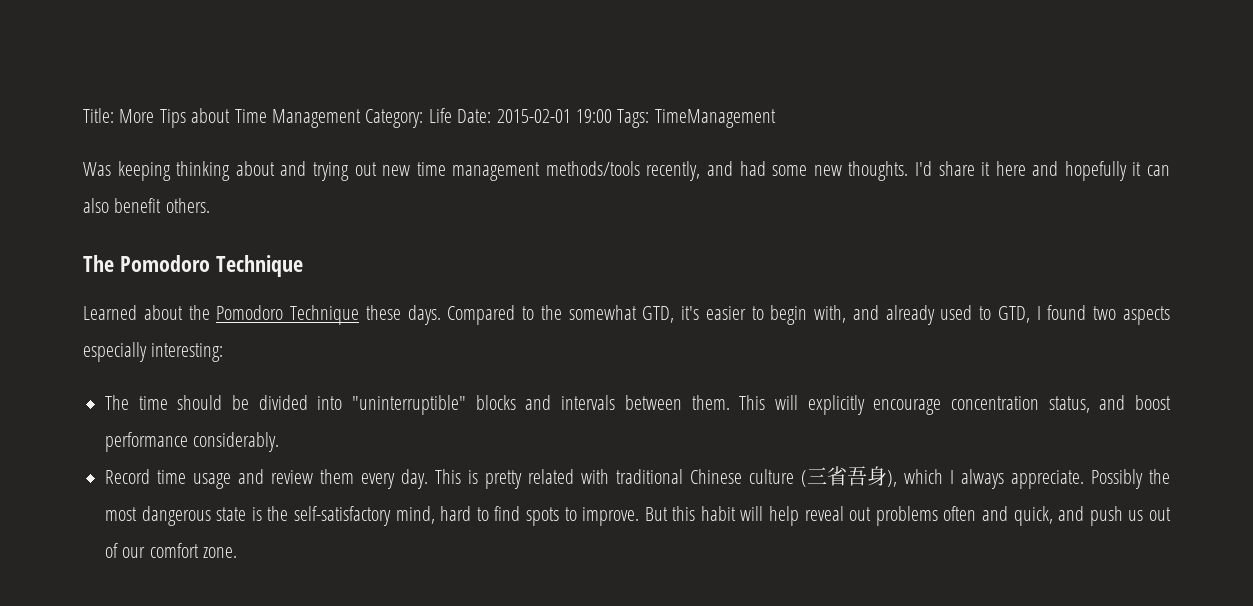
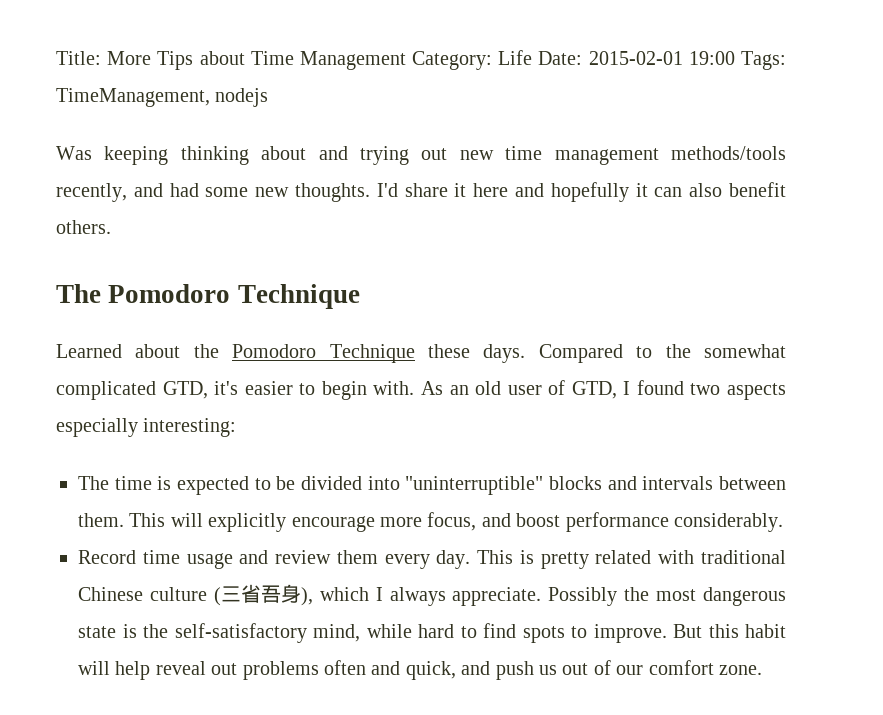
- Title: More Tips about Time Management Category: Life Date: 2015-02-01 19:00 Tags: TimeManagement
+ Title: More Tips about Time Management Category: Life Date: 2015-02-01 19:00 Tags: TimeManagement, nodejs
- Compared to the somewhat GTD, it's easier to begin with, and already used to GTD, I found two aspects especially interesting:
+ Compared to the somewhat complicated GTD, it's easier to begin with. As an old user of GTD, I found two aspects especially interesting:
- The time should be divided into "uninterruptible" blocks and intervals between them.
+ The time is expected to be divided into "uninterruptible" blocks and intervals between them.
- This will explicitly encourage concentration status, and boost performance considerably.
+ This will explicitly encourage more focus, and boost performance considerably.
- Possibly the most dangerous state is the self-satisfactory mind, hard to find spots to improve.
+ Possibly the most dangerous state is the self-satisfactory mind, while hard to find spots to improve.

